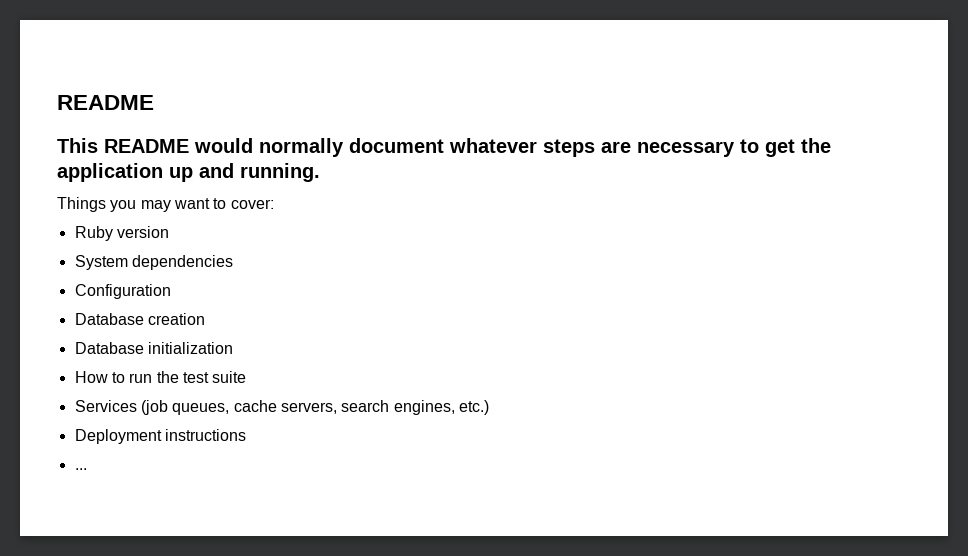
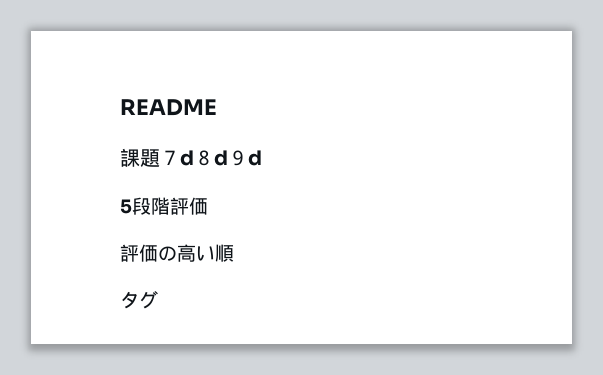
- This README would normally document whatever steps are necessary to get the application up and running.
- Things you may want to cover:
- Ruby version
- System dependencies
- Configuration
- Database creation
- Database initialization
- How to run the test suite
- Services (job queues, cache servers, search engines, etc.)
- Deployment instructions
- ...
+ 課題７d８d９d
+ 5段階評価
+ 評価の高い順
+ タグ

